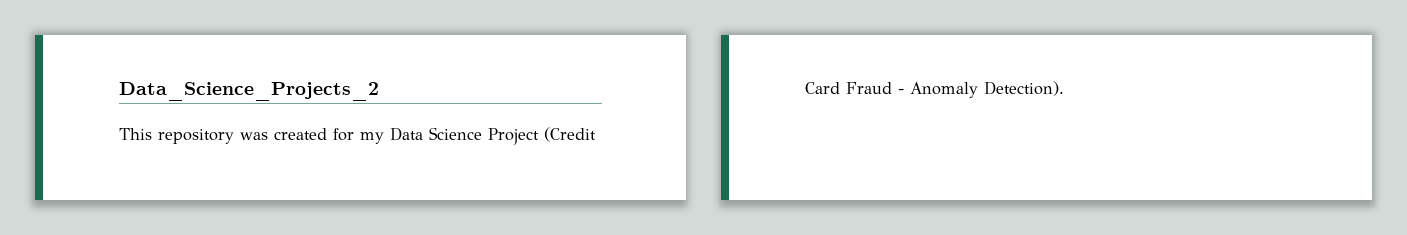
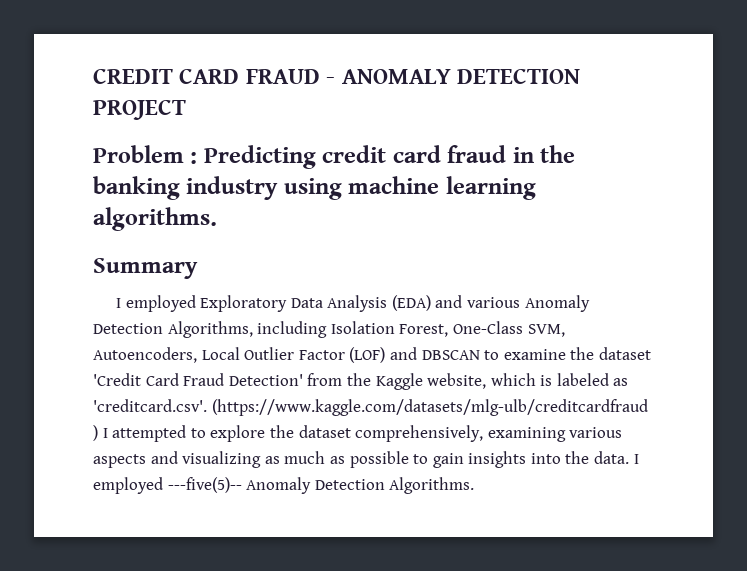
- Data_Science_Projects_2
- This repository was created for my Data Science Project (Credit Card Fraud - Anomaly Detection).
+ CREDIT CARD FRAUD - ANOMALY DETECTION PROJECT
+ Problem : Predicting credit card fraud in the banking industry using machine learning algorithms.
+ Summary
+ I employed Exploratory Data Analysis (EDA) and various Anomaly Detection Algorithms, including Isolation Forest, One-Class SVM, Autoencoders, Local Outlier Factor (LOF) and DBSCAN to examine the dataset 'Credit Card Fraud Detection' from the Kaggle website, which is labeled as 'creditcard.csv'. (https://www.kaggle.com/datasets/mlg-ulb/creditcardfraud ) I attempted to explore the dataset comprehensively, examining various aspects and visualizing as much as possible to gain insights into the data. I employed ---five(5)-- Anomaly Detection Algorithms.

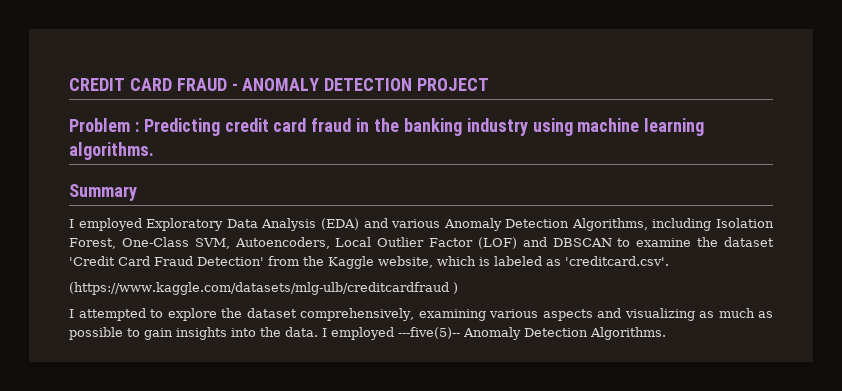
- I employed Exploratory Data Analysis (EDA) and various Anomaly Detection Algorithms, including Isolation Forest, One-Class SVM, Autoencoders, Local Outlier Factor (LOF) and DBSCAN to examine the dataset 'Credit Card Fraud Detection' from the Kaggle website, which is labeled as 'creditcard.csv'. (https://www.kaggle.com/datasets/mlg-ulb/creditcardfraud ) I attempted to explore the dataset comprehensively, examining various aspects and visualizing as much as possible to gain insights into the data.
+ I employed Exploratory Data Analysis (EDA) and various Anomaly Detection Algorithms, including Isolation Forest, One-Class SVM, Autoencoders, Local Outlier Factor (LOF) and DBSCAN to examine the dataset 'Credit Card Fraud Detection' from the Kaggle website, which is labeled as 'creditcard.csv'.
+ (https://www.kaggle.com/datasets/mlg-ulb/creditcardfraud )
+ I attempted to explore the dataset comprehensively, examining various aspects and visualizing as much as possible to gain insights into the data.

